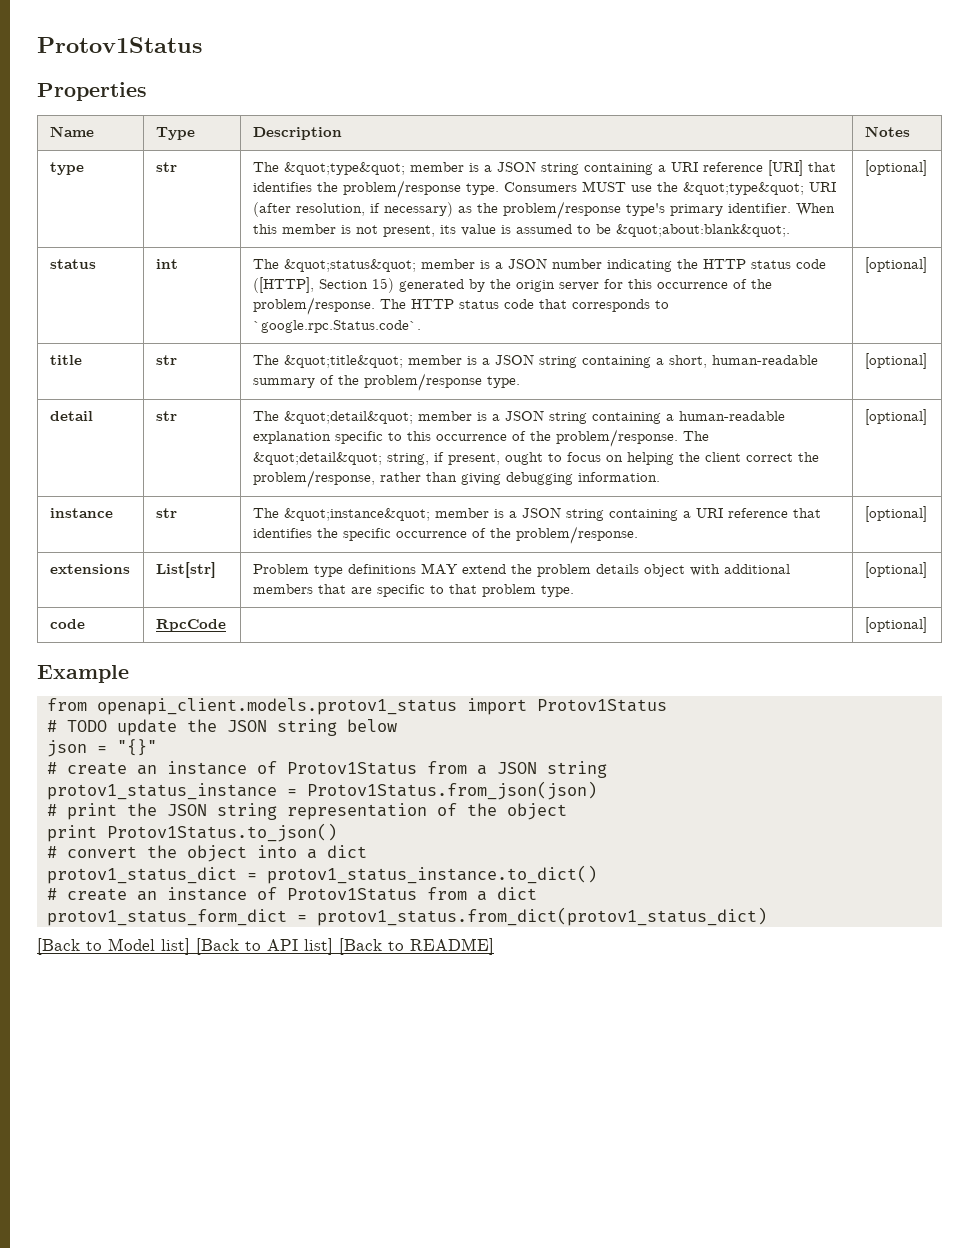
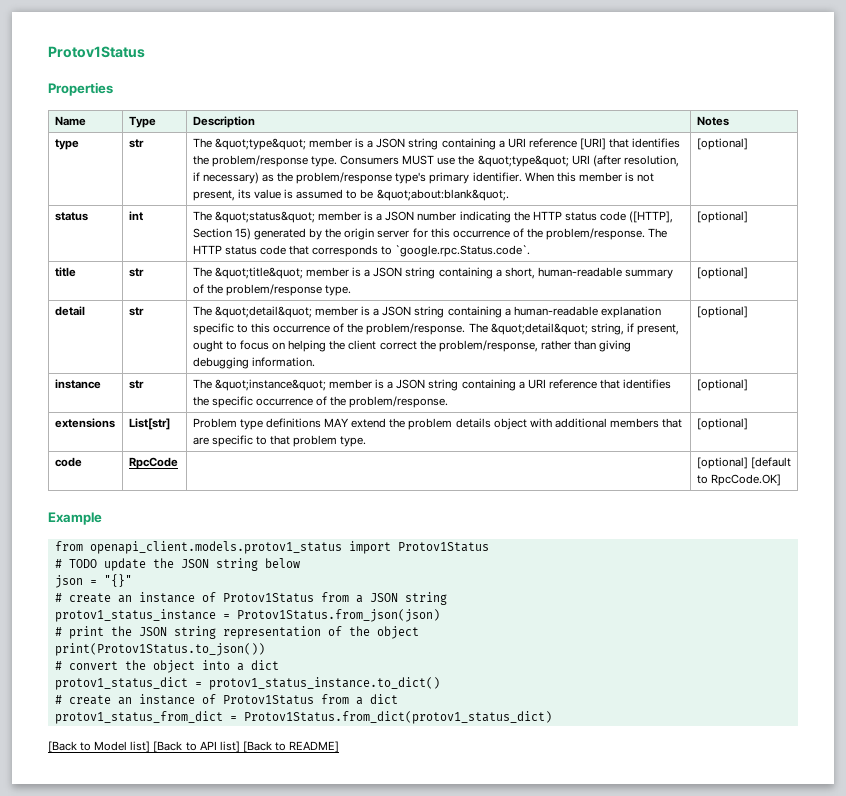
- code | RpcCode | | [optional]
+ code | RpcCode | | [optional] [default to RpcCode.OK]
- print Protov1Status.to_json()
+ print(Protov1Status.to_json())
- protov1_status_form_dict = protov1_status.from_dict(protov1_status_dict)
+ protov1_status_from_dict = Protov1Status.from_dict(protov1_status_dict)

